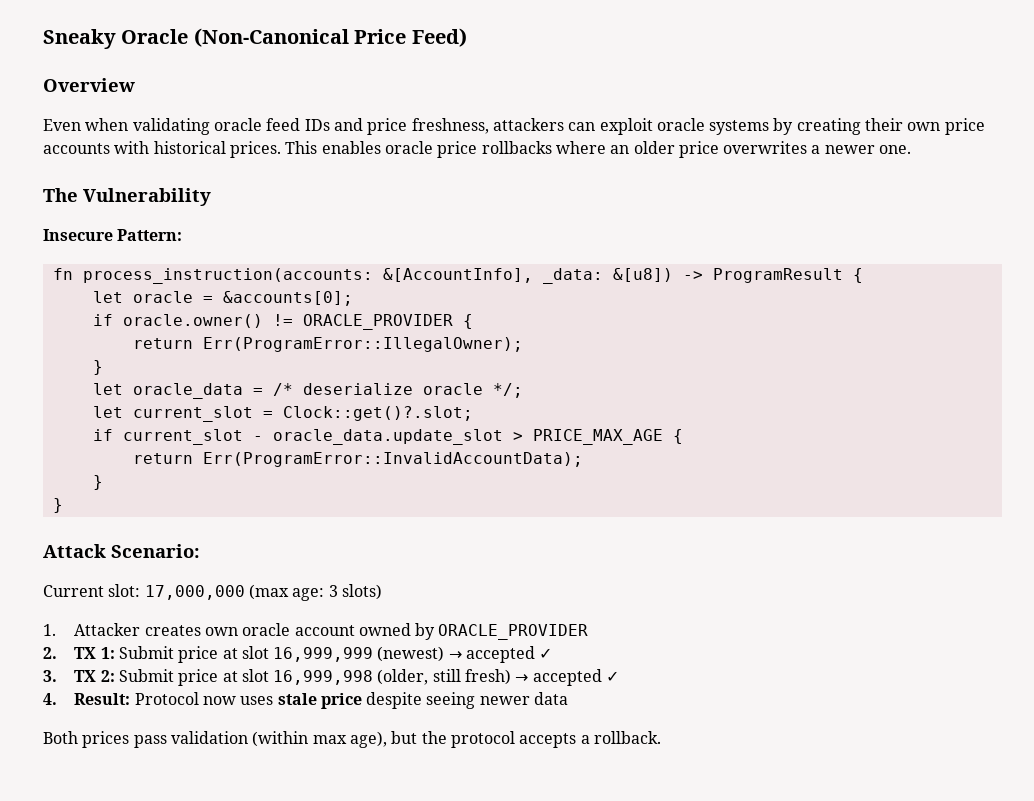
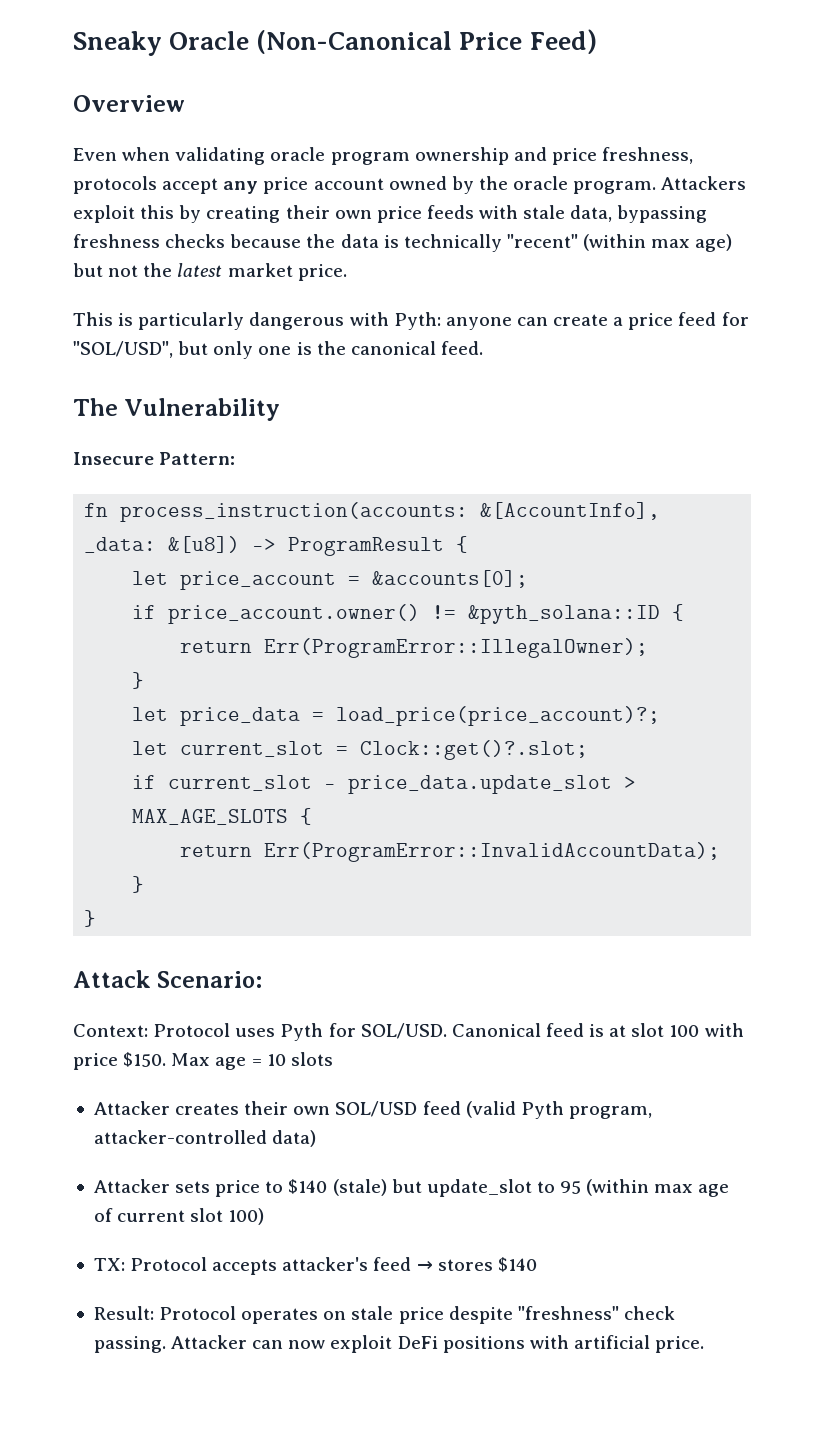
- Even when validating oracle feed IDs and price freshness, attackers can exploit oracle systems by creating their own price accounts with historical prices. This enables oracle price rollbacks where an older price overwrites a newer one.
+ Even when validating oracle program ownership and price freshness, protocols accept any price account owned by the oracle program. Attackers exploit this by creating their own price feeds with stale data, bypassing freshness checks because the data is technically "recent" (within max age) but not the latest market price.
+ This is particularly dangerous with Pyth: anyone can create a price feed for "SOL/USD", but only one is the canonical feed.
- let oracle = &accounts[0];
+ let price_account = &accounts[0];
- if oracle.owner() != ORACLE_PROVIDER {
+ if price_account.owner() != &pyth_solana::ID {
- let oracle_data = /* deserialize oracle */;
+ let price_data = load_price(price_account)?;
- if current_slot - oracle_data.update_slot > PRICE_MAX_AGE {
+ if current_slot - price_data.update_slot > MAX_AGE_SLOTS {
- Current slot: 17,000,000 (max age: 3 slots)
- 1. Attacker creates own oracle account owned by ORACLE_PROVIDER
- 2. TX 1: Submit price at slot 16,999,999 (newest) → accepted ✓
- 3. TX 2: Submit price at slot 16,999,998 (older, still fresh) → accepted ✓
- 4. Result: Protocol now uses stale price despite seeing newer data
- Both prices pass validation (within max age), but the protocol accepts a rollback.
+ Context: Protocol uses Pyth for SOL/USD. Canonical feed is at slot 100 with price $150. Max age = 10 slots
+ Attacker creates their own SOL/USD feed (valid Pyth program, attacker-controlled data)
+ Attacker sets price to $140 (stale) but update_slot to 95 (within max age of current slot 100)
+ TX: Protocol accepts attacker's feed → stores $140
+ Result: Protocol operates on stale price despite "freshness" check passing. Attacker can now exploit DeFi positions with artificial price.

